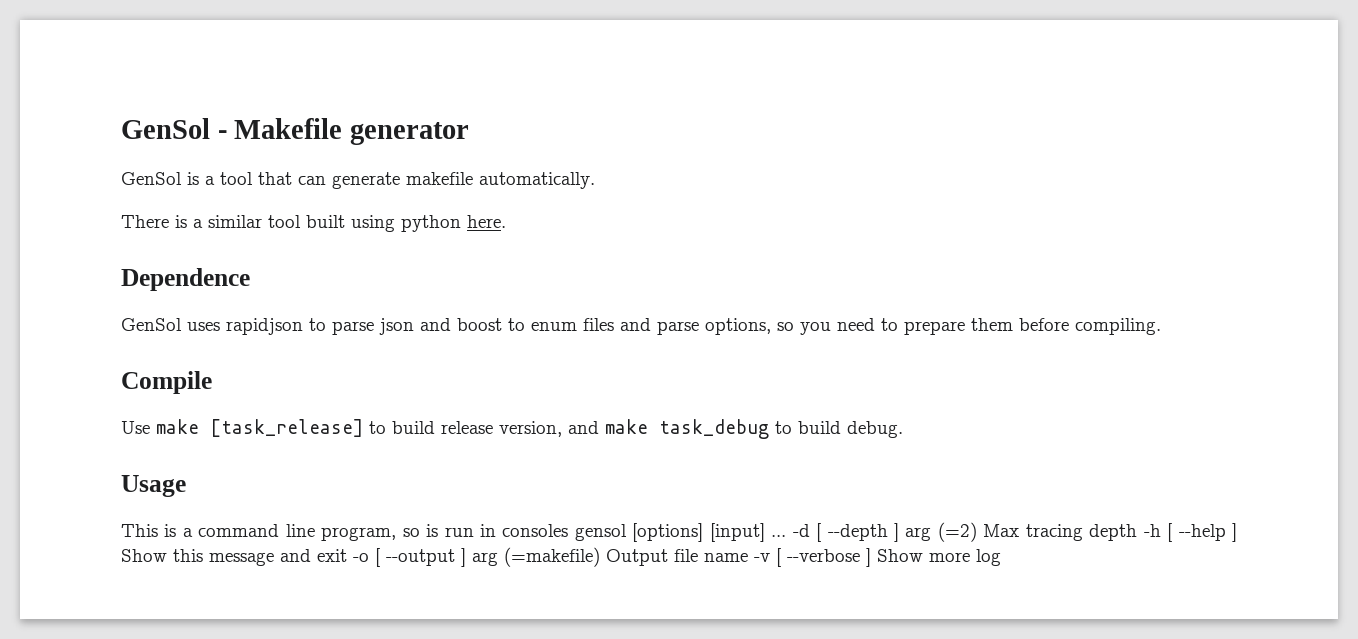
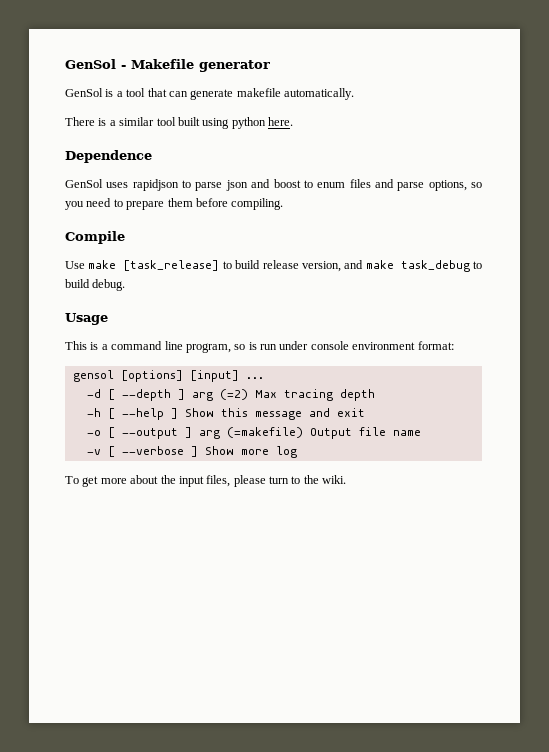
- This is a command line program, so is run in consoles gensol [options] [input] ... -d [ --depth ] arg (=2) Max tracing depth -h [ --help ] Show this message and exit -o [ --output ] arg (=makefile) Output file name -v [ --verbose ] Show more log
+ This is a command line program, so is run under console environment format:
+ gensol [options] [input] ...
+ -d [ --depth ] arg (=2) Max tracing depth
+ -h [ --help ] Show this message and exit
+ -o [ --output ] arg (=makefile) Output file name
+ -v [ --verbose ] Show more log
+ To get more about the input files, please turn to the wiki.

